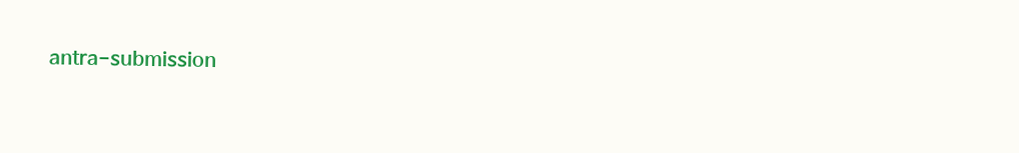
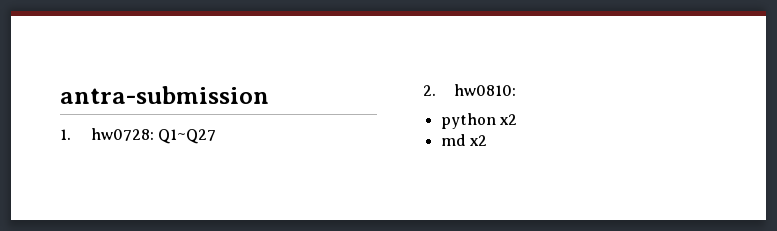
+ 1. hw0728: Q1~Q27
+ 2. hw0810:
+ python x2
+ md x2

